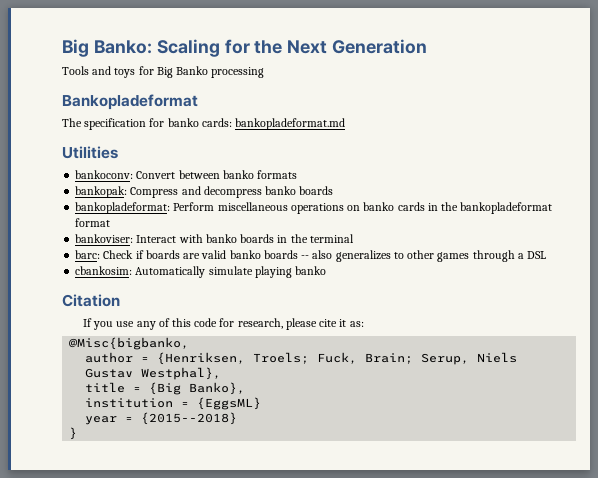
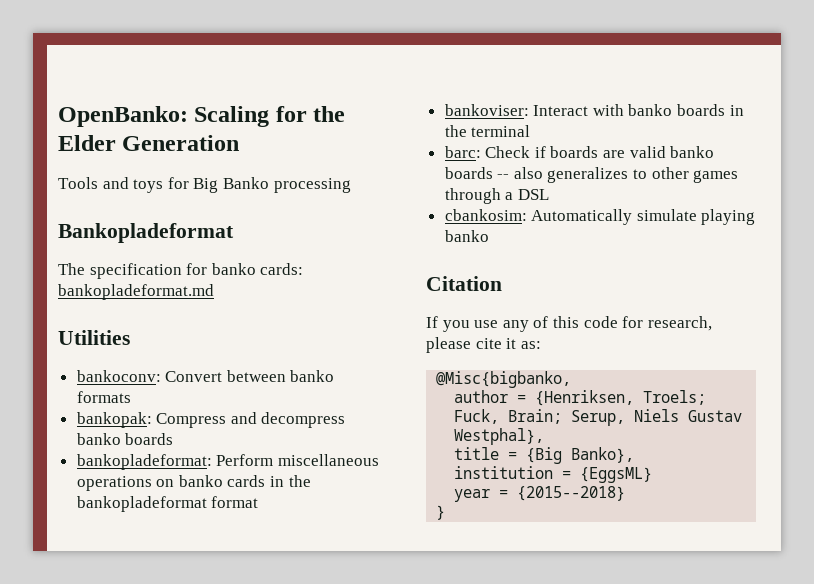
- Big Banko: Scaling for the Next Generation
+ OpenBanko: Scaling for the Elder Generation

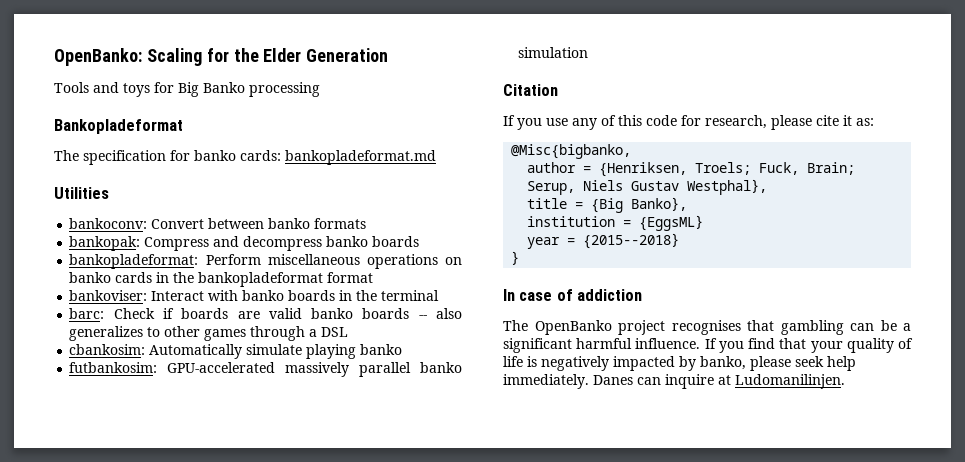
+ futbankosim: GPU-accelerated massively parallel banko simulation
+ In case of addiction
+ The OpenBanko project recognises that gambling can be a significant harmful influence. If you find that your quality of life is negatively impacted by banko, please seek help immediately. Danes can inquire at Ludomanilinjen.

